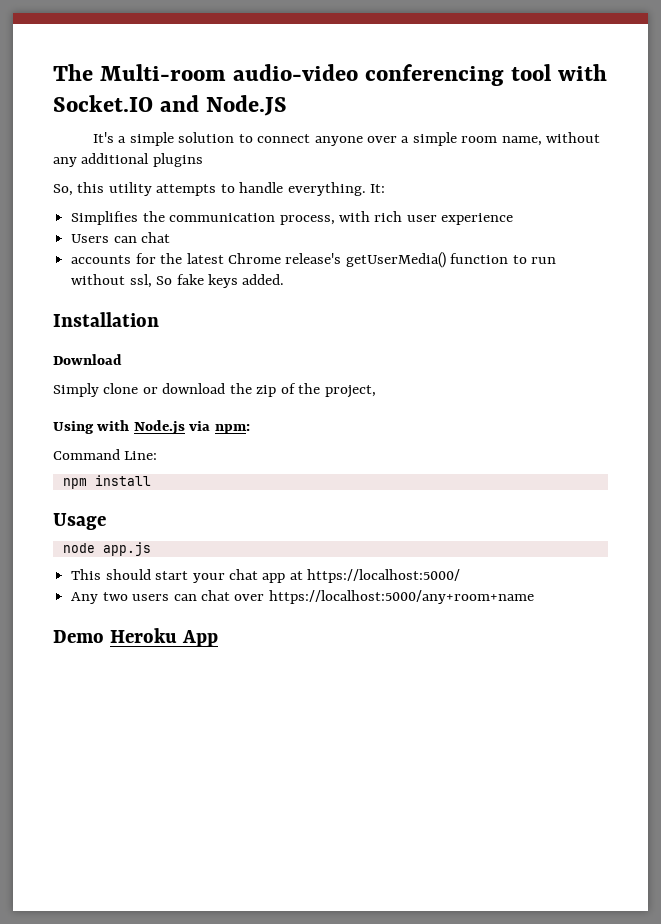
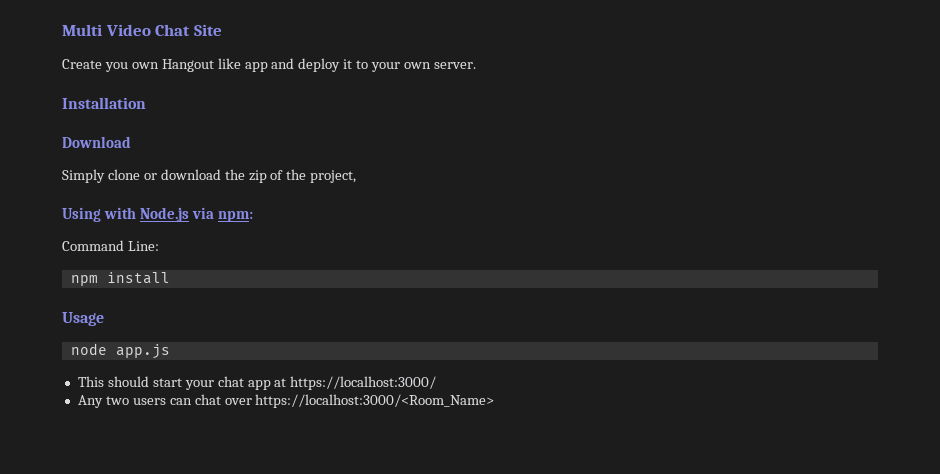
- The Multi-room audio-video conferencing tool with Socket.IO and Node.JS
- It's a simple solution to connect anyone over a simple room name, without any additional plugins
- So, this utility attempts to handle everything. It:
- Simplifies the communication process, with rich user experience
- Users can chat
- accounts for the latest Chrome release's getUserMedia() function to run without ssl, So fake keys added.
+ Multi Video Chat Site
+ Create you own Hangout like app and deploy it to your own server.
- This should start your chat app at https://localhost:5000/
+ This should start your chat app at https://localhost:3000/
- Any two users can chat over https://localhost:5000/any+room+name
- Demo Heroku App
+ Any two users can chat over https://localhost:3000/<Room_Name>

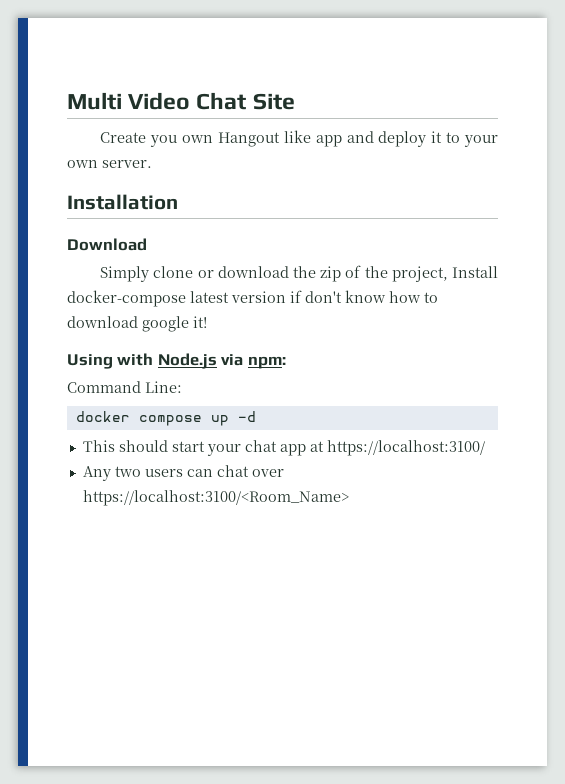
- Simply clone or download the zip of the project,
+ Simply clone or download the zip of the project, Install docker-compose latest version if don't know how to download google it!
- npm install
- Usage
- node app.js
+ docker compose up -d
- This should start your chat app at https://localhost:3000/
+ This should start your chat app at https://localhost:3100/
- Any two users can chat over https://localhost:3000/<Room_Name>
+ Any two users can chat over https://localhost:3100/<Room_Name>

